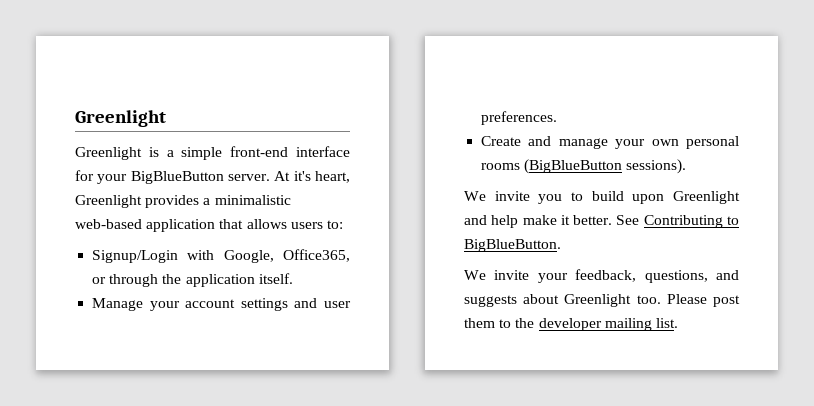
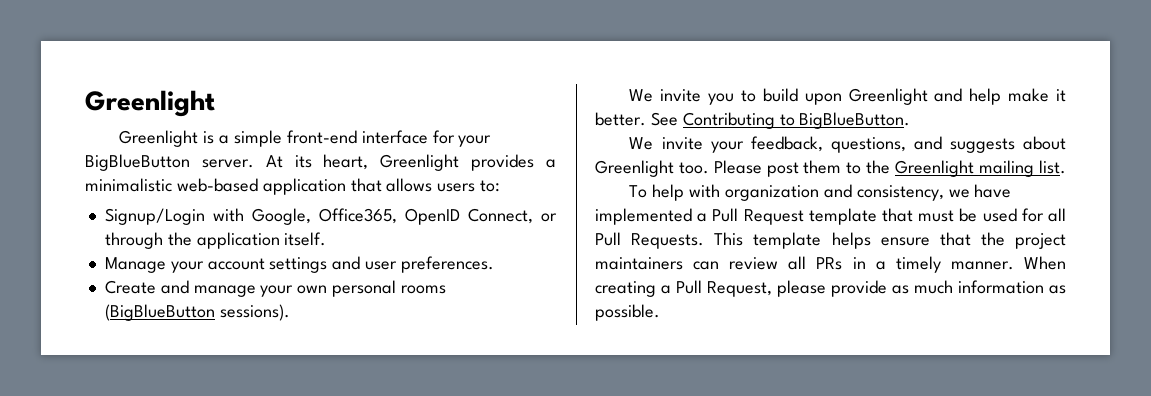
- At it's heart, Greenlight provides a minimalistic web-based application that allows users to:
+ At its heart, Greenlight provides a minimalistic web-based application that allows users to:
- Signup/Login with Google, Office365, or through the application itself.
+ Signup/Login with Google, Office365, OpenID Connect, or through the application itself.
- Please post them to the developer mailing list.
+ Please post them to the Greenlight mailing list.
+ To help with organization and consistency, we have implemented a Pull Request template that must be used for all Pull Requests. This template helps ensure that the project maintainers can review all PRs in a timely manner. When creating a Pull Request, please provide as much information as possible.

